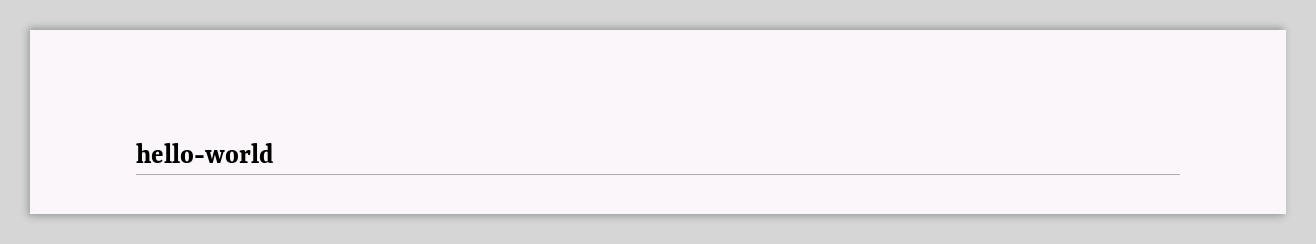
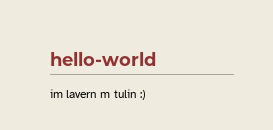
+ im lavern m tulin :)

